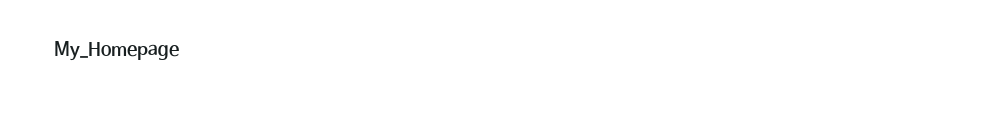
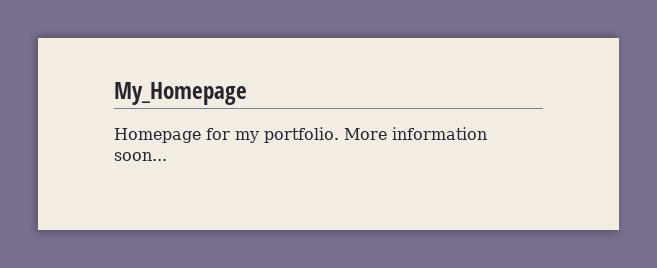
+ Homepage for my portfolio. More information soon...

